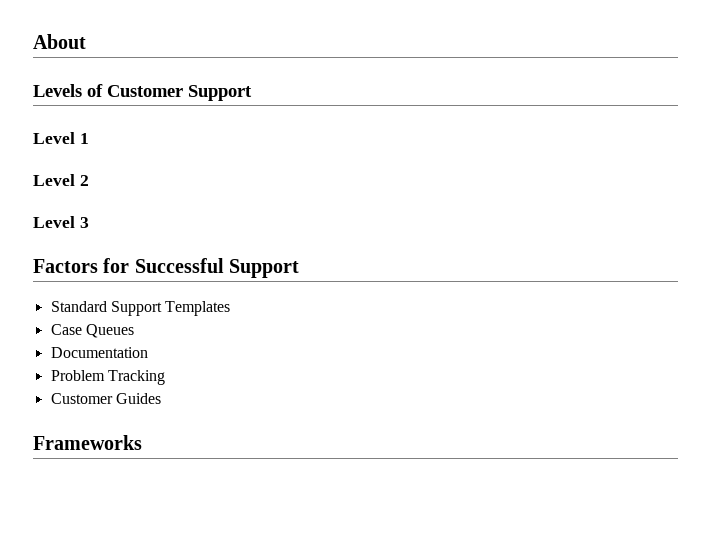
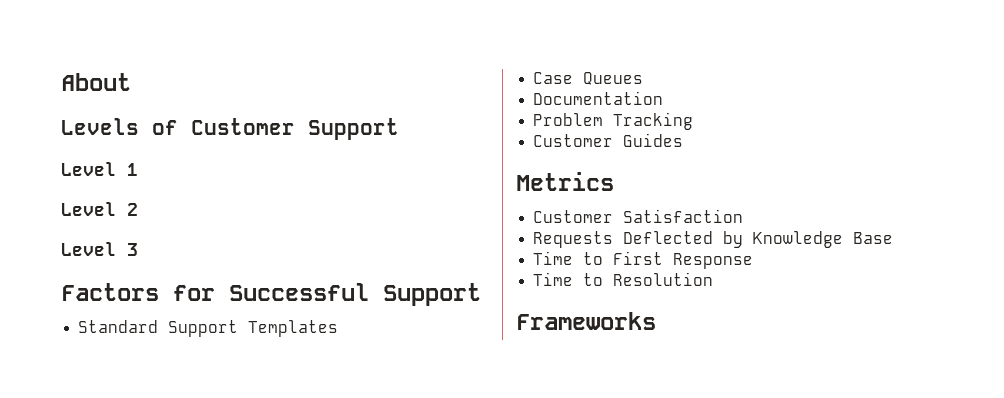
+ Metrics
+ Customer Satisfaction
+ Requests Deflected by Knowledge Base
+ Time to First Response
+ Time to Resolution

